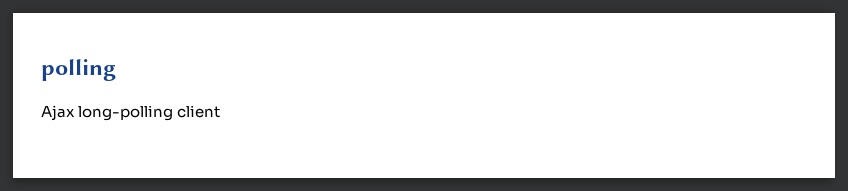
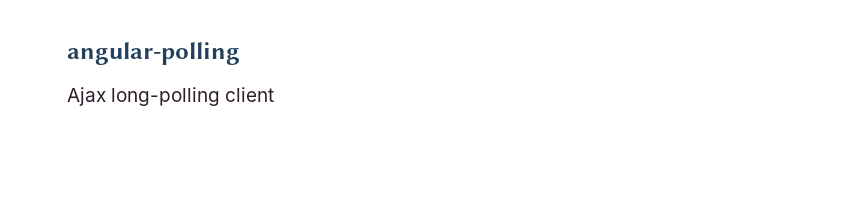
- polling
+ angular-polling

